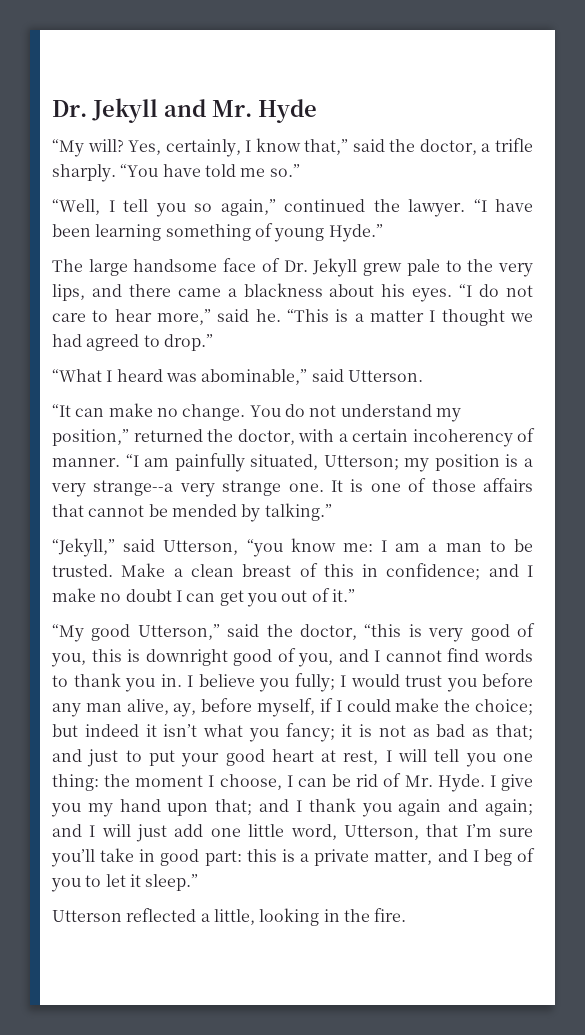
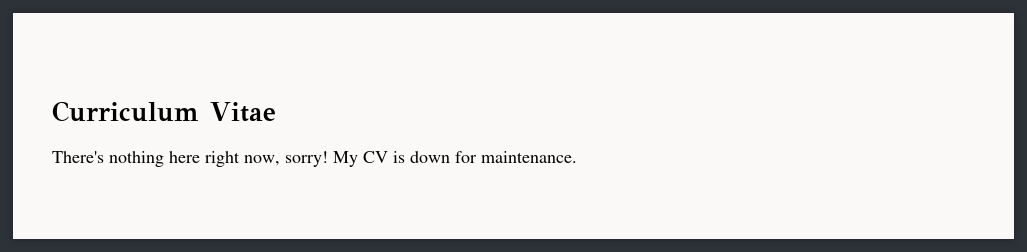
- Dr. Jekyll and Mr. Hyde
- “My will? Yes, certainly, I know that,” said the doctor, a trifle sharply. “You have told me so.”
- “Well, I tell you so again,” continued the lawyer. “I have been learning something of young Hyde.”
- The large handsome face of Dr. Jekyll grew pale to the very lips, and there came a blackness about his eyes. “I do not care to hear more,” said he. “This is a matter I thought we had agreed to drop.”
- “What I heard was abominable,” said Utterson.
- “It can make no change. You do not understand my position,” returned the doctor, with a certain incoherency of manner. “I am painfully situated, Utterson; my position is a very strange--a very strange one. It is one of those affairs that cannot be mended by talking.”
- “Jekyll,” said Utterson, “you know me: I am a man to be trusted. Make a clean breast of this in confidence; and I make no doubt I can get you out of it.”
- “My good Utterson,” said the doctor, “this is very good of you, this is downright good of you, and I cannot find words to thank you in. I believe you fully; I would trust you before any man alive, ay, before myself, if I could make the choice; but indeed it isn’t what you fancy; it is not as bad as that; and just to put your good heart at rest, I will tell you one thing: the moment I choose, I can be rid of Mr. Hyde. I give you my hand upon that; and I thank you again and again; and I will just add one little word, Utterson, that I’m sure you’ll take in good part: this is a private matter, and I beg of you to let it sleep.”
- Utterson reflected a little, looking in the fire.
+ Curriculum Vitae
+ There's nothing here right now, sorry! My CV is down for maintenance.

